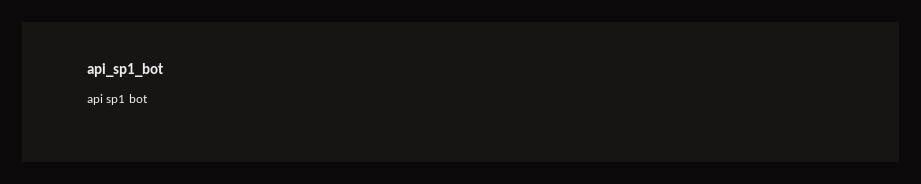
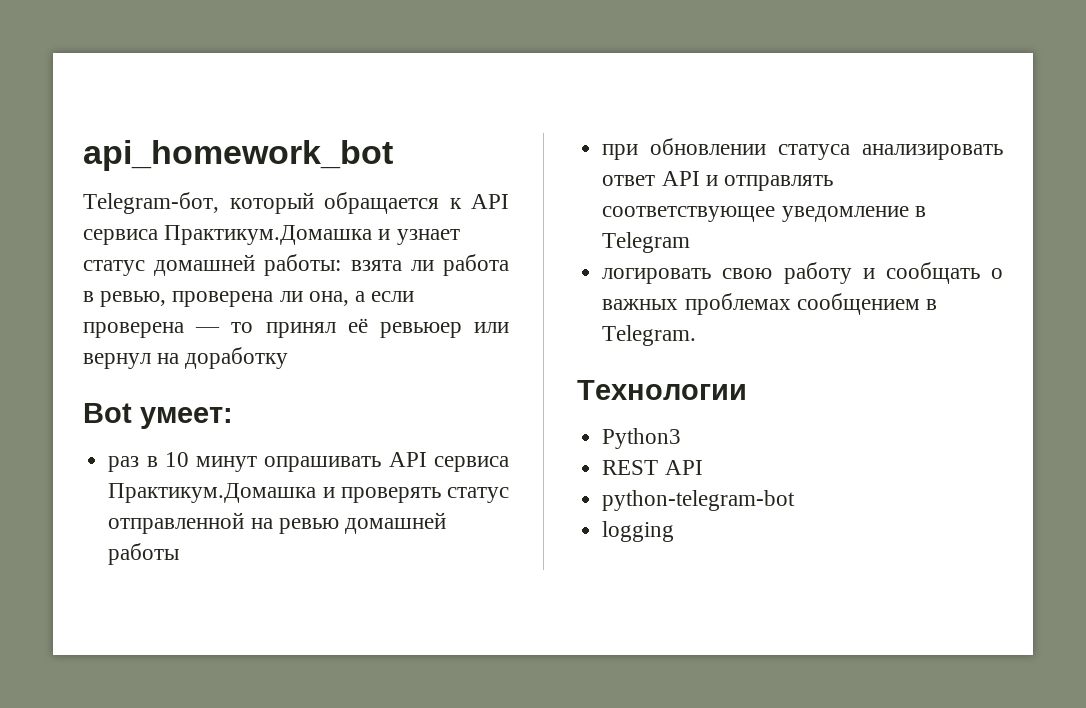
- api_sp1_bot
- api sp1 bot
+ api_homework_bot
+ Telegram-бот, который обращается к API сервиса Практикум.Домашка и узнает статус домашней работы: взята ли работа в ревью, проверена ли она, а если проверена — то принял её ревьюер или вернул на доработку
+ Bot умеет:
+ раз в 10 минут опрашивать API сервиса Практикум.Домашка и проверять статус отправленной на ревью домашней работы
+ при обновлении статуса анализировать ответ API и отправлять соответствующее уведомление в Telegram
+ логировать свою работу и сообщать о важных проблемах сообщением в Telegram.
+ Технологии
+ Python3
+ REST API
+ python-telegram-bot
+ logging

